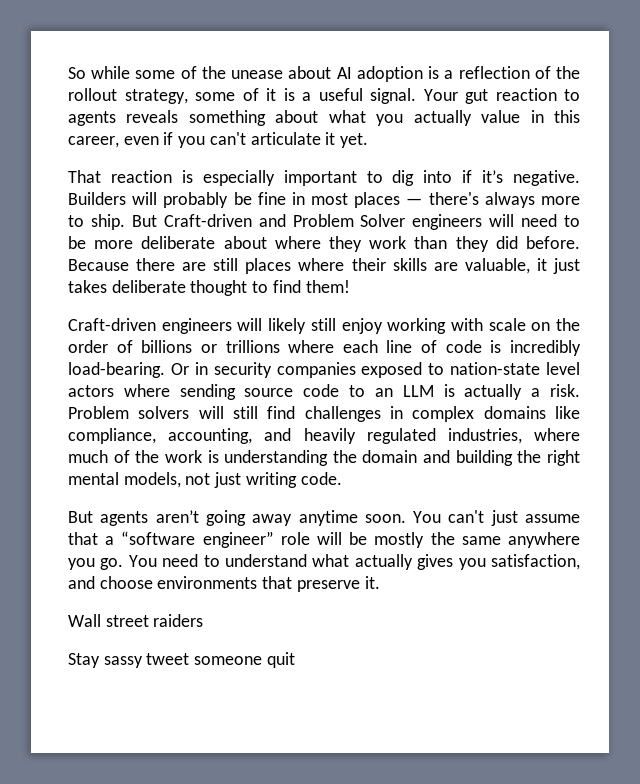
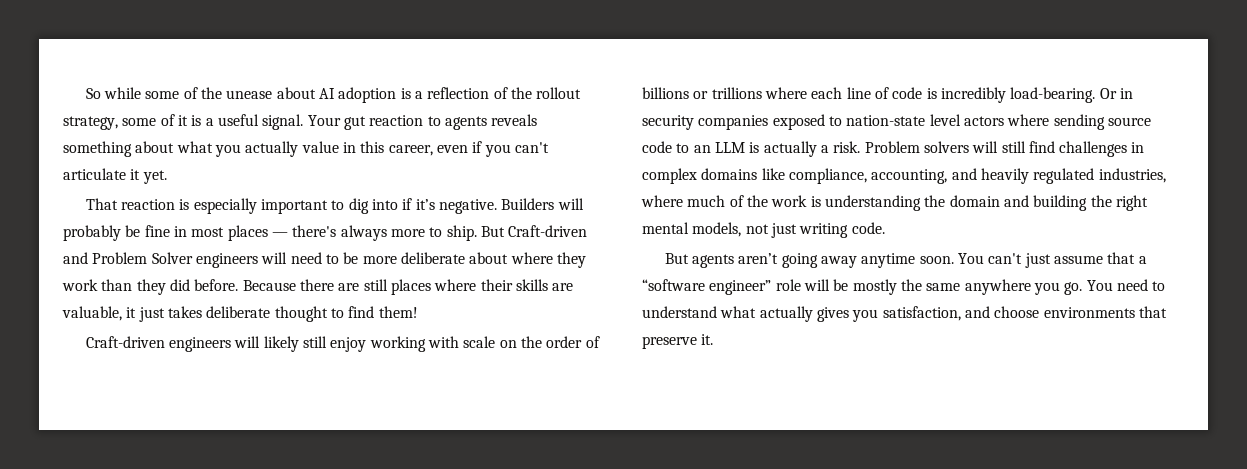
- Wall street raiders
- Stay sassy tweet someone quit

